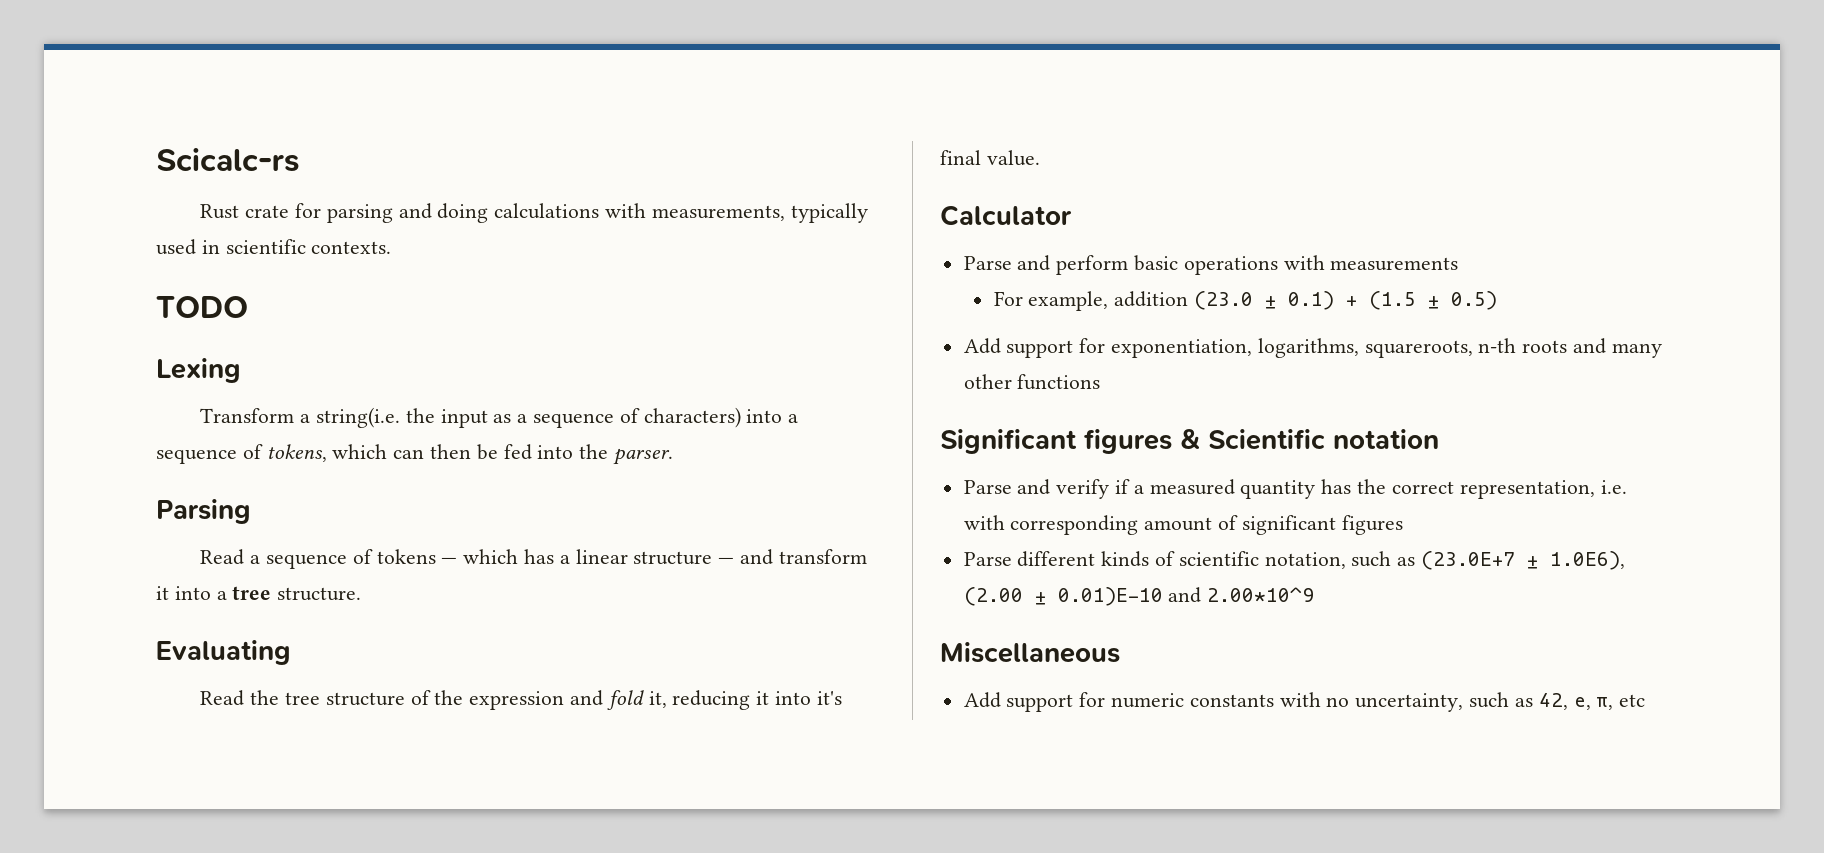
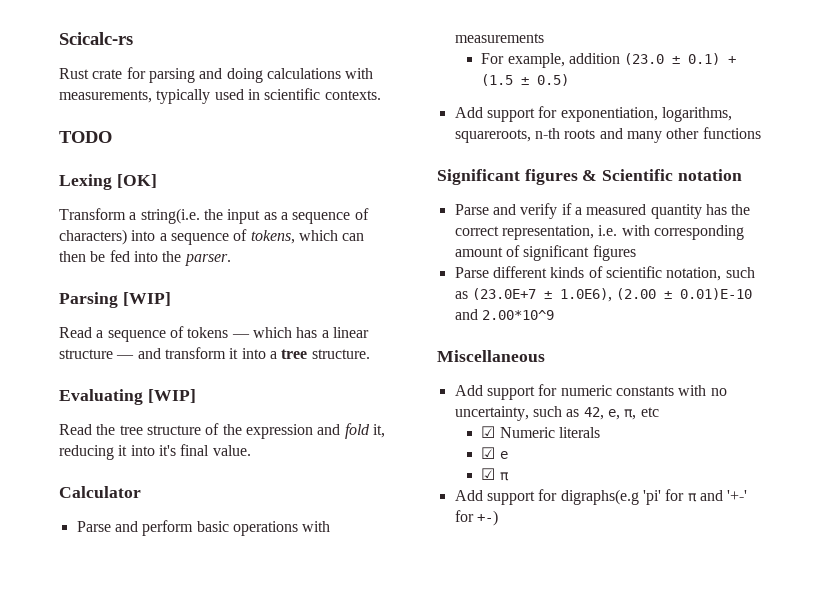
- Lexing
+ Lexing [OK]
- Parsing
+ Parsing [WIP]
- Evaluating
+ Evaluating [WIP]
+ ☑ Numeric literals
+ ☑ e
+ ☑ π
+ Add support for digraphs(e.g 'pi' for π and '+-' for +-)

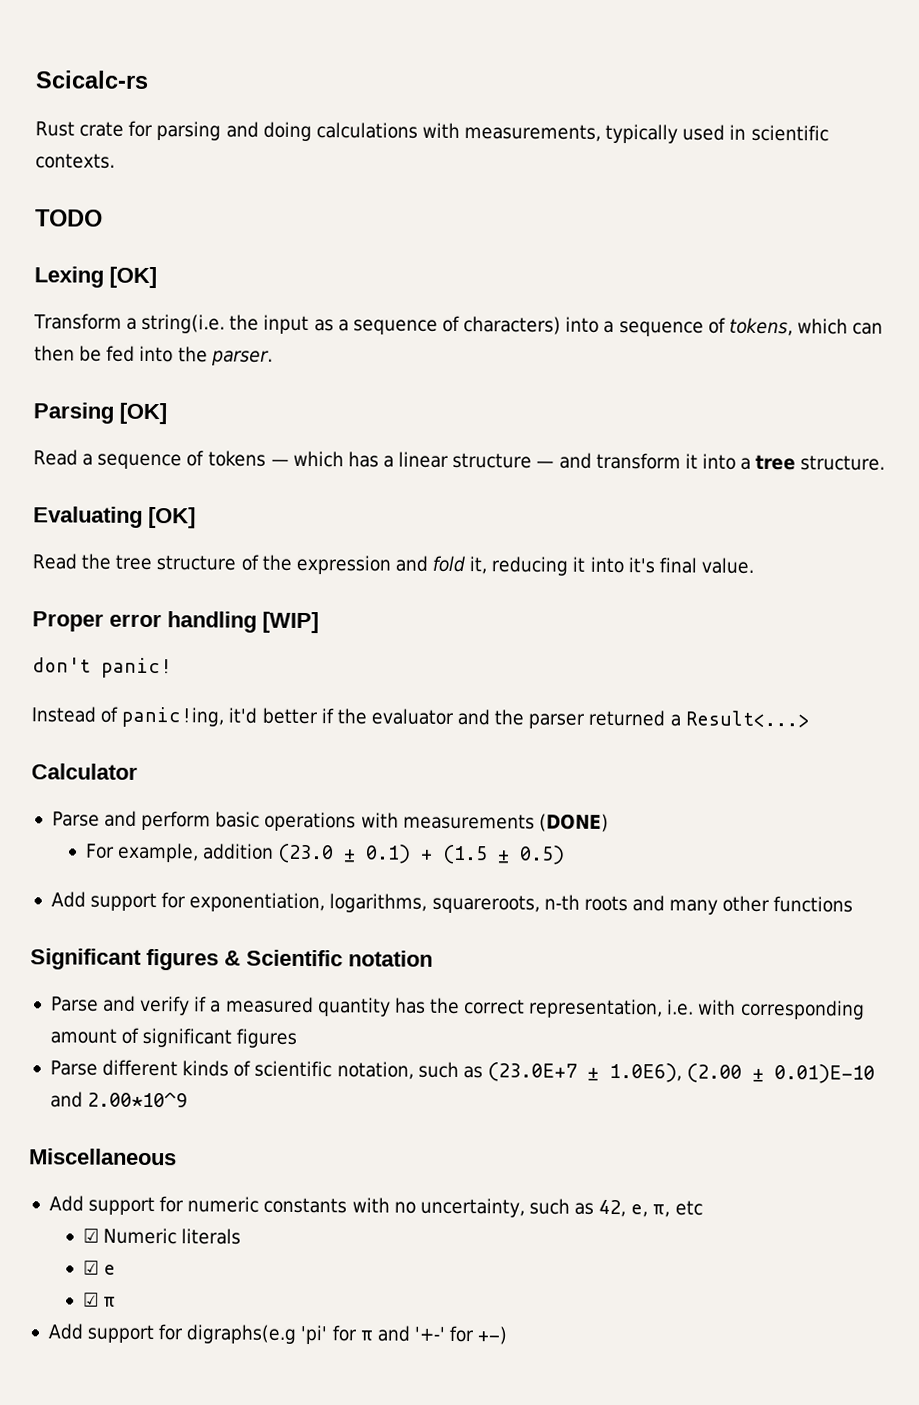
- Parsing [WIP]
+ Parsing [OK]
- Evaluating [WIP]
+ Evaluating [OK]
+ Proper error handling [WIP]
+ don't panic!
+ Instead of panic!ing, it'd better if the evaluator and the parser returned a Result<...>
- Parse and perform basic operations with measurements
+ Parse and perform basic operations with measurements (DONE)

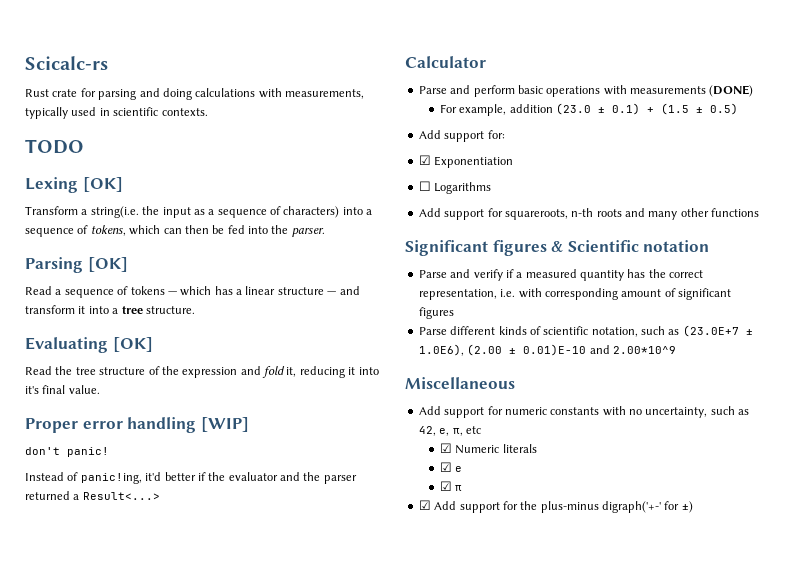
- Add support for exponentiation, logarithms, squareroots, n-th roots and many other functions
+ Add support for:
+ ☑ Exponentiation
+ ☐ Logarithms
+ Add support for squareroots, n-th roots and many other functions
- Add support for digraphs(e.g 'pi' for π and '+-' for +-)
+ ☑ Add support for the plus-minus digraph('+-' for ±)

